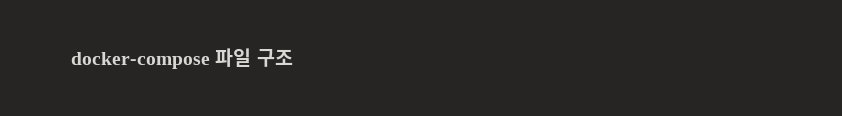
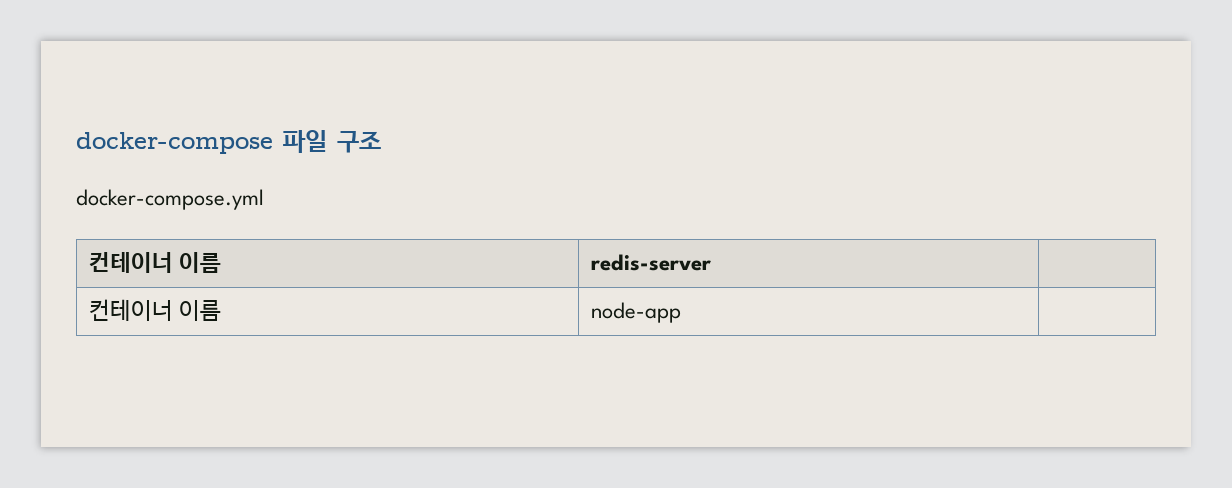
+ docker-compose.yml
+ 컨테이너 이름 | redis-server |
+ 컨테이너 이름 | node-app |

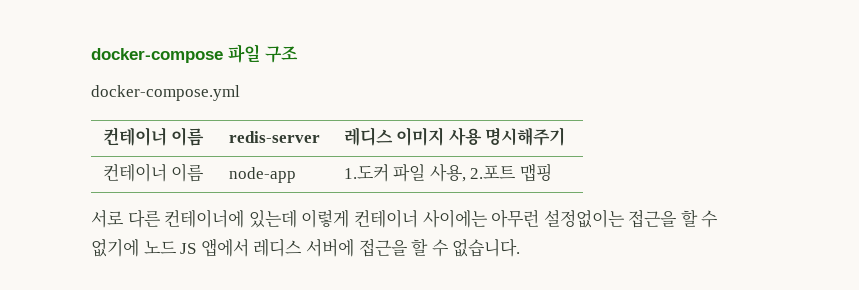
- 컨테이너 이름 | redis-server |
+ 컨테이너 이름 | redis-server | 레디스 이미지 사용 명시해주기
- 컨테이너 이름 | node-app |
+ 컨테이너 이름 | node-app | 1.도커 파일 사용, 2.포트 맵핑
+ 서로 다른 컨테이너에 있는데 이렇게 컨테이너 사이에는 아무런 설정없이는 접근을 할 수 없기에 노드 JS 앱에서 레디스 서버에 접근을 할 수 없습니다.

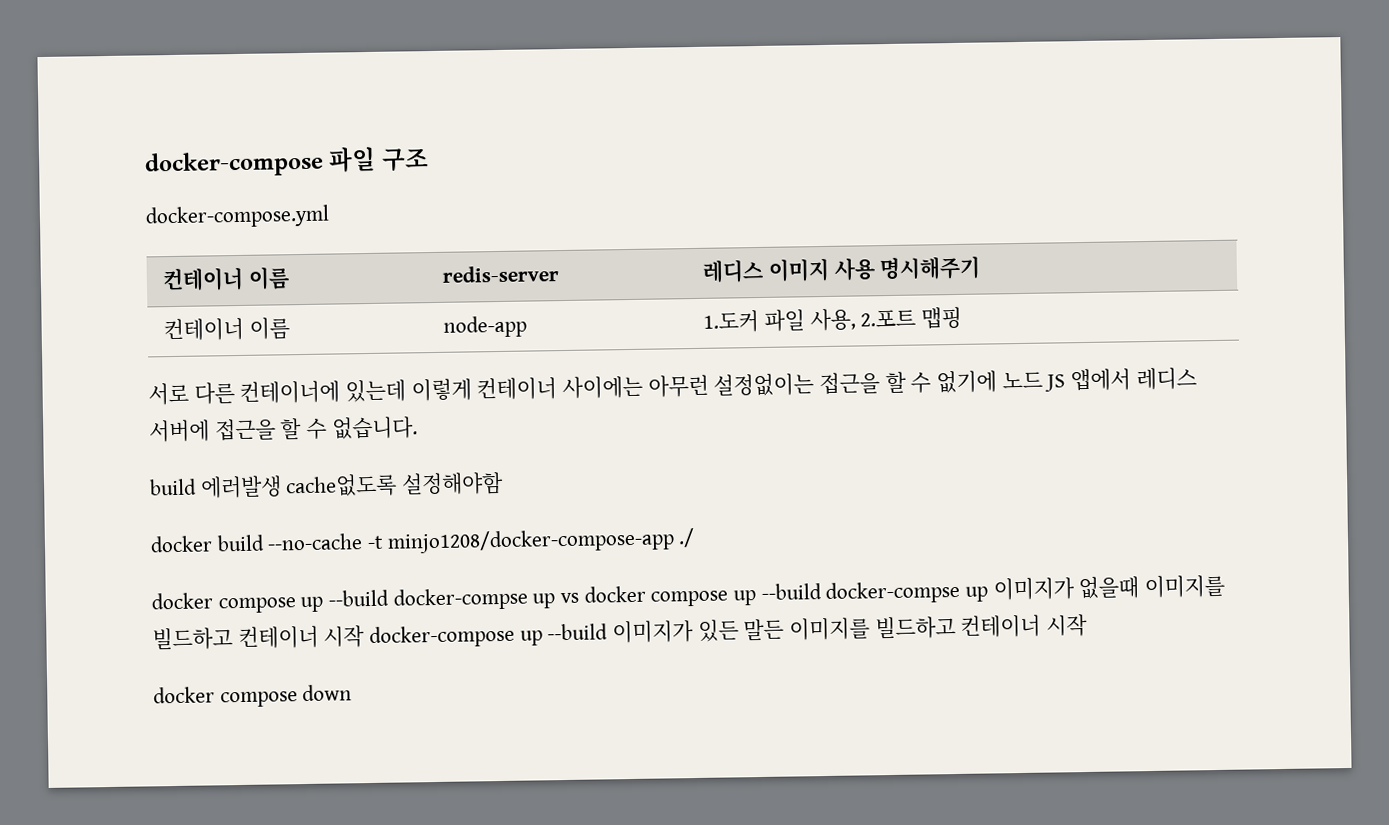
+ build 에러발생 cache없도록 설정해야함
+ docker build --no-cache -t minjo1208/docker-compose-app ./
+ docker compose up --build docker-compse up vs docker compose up --build docker-compse up 이미지가 없을때 이미지를 빌드하고 컨테이너 시작 docker-compose up --build 이미지가 있든 말든 이미지를 빌드하고 컨테이너 시작
+ docker compose down

